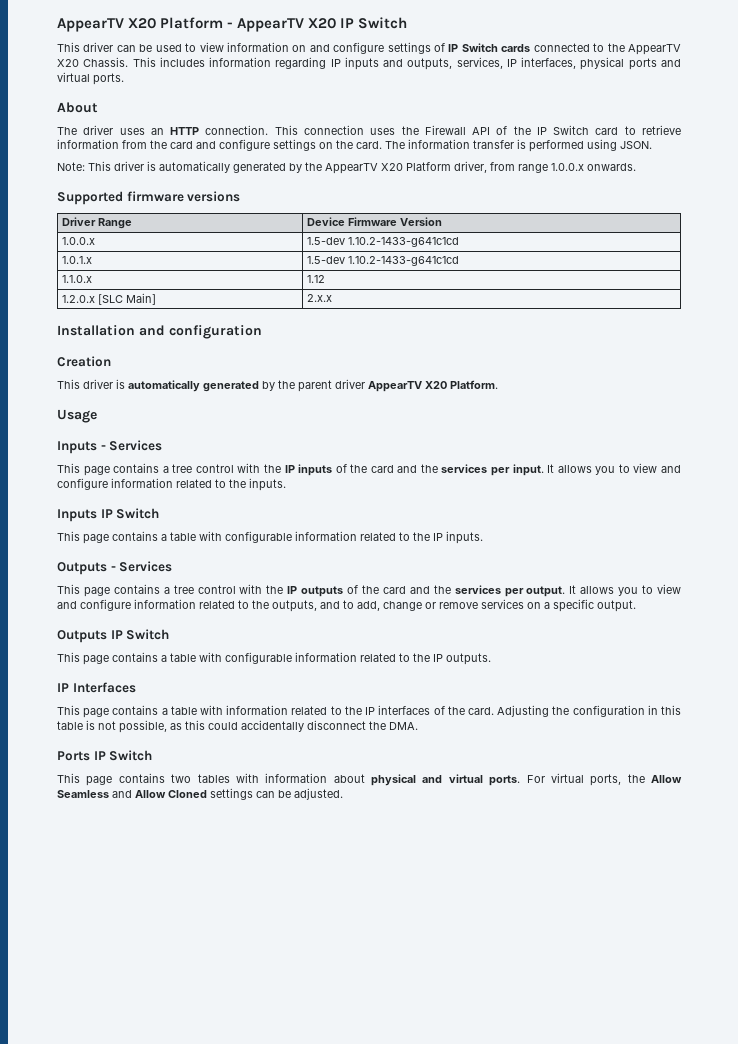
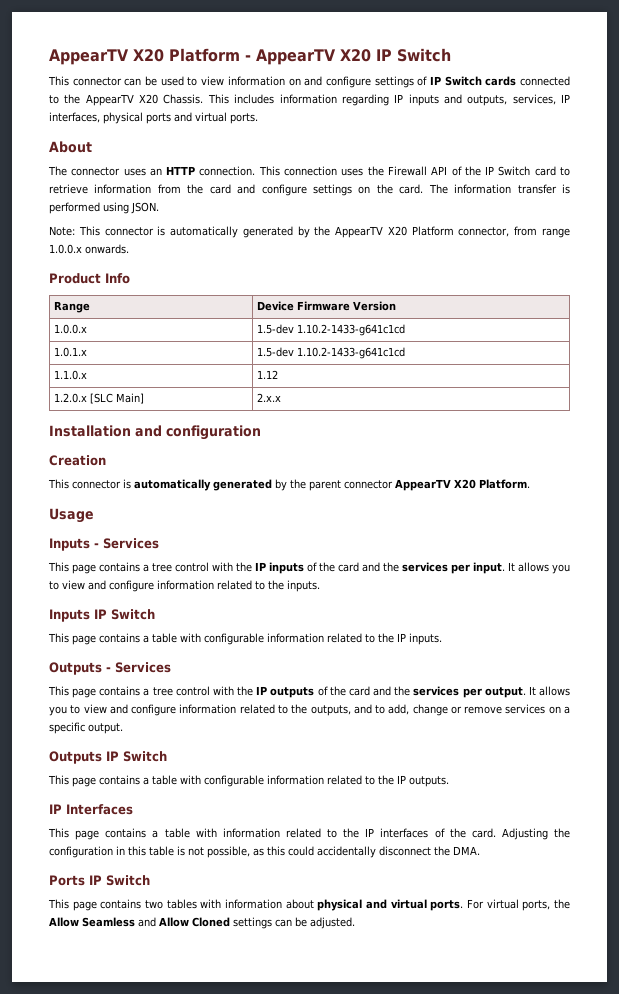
- This driver can be used to view information on and configure settings of IP Switch cards connected to the AppearTV X20 Chassis.
+ This connector can be used to view information on and configure settings of IP Switch cards connected to the AppearTV X20 Chassis.
- The driver uses an HTTP connection.
+ The connector uses an HTTP connection.
- Note: This driver is automatically generated by the AppearTV X20 Platform driver, from range 1.0.0.x onwards.
+ Note: This connector is automatically generated by the AppearTV X20 Platform connector, from range 1.0.0.x onwards.
- Supported firmware versions
- Driver Range | Device Firmware Version
+ Product Info
+ Range | Device Firmware Version
- This driver is automatically generated by the parent driver AppearTV X20 Platform.
+ This connector is automatically generated by the parent connector AppearTV X20 Platform.

